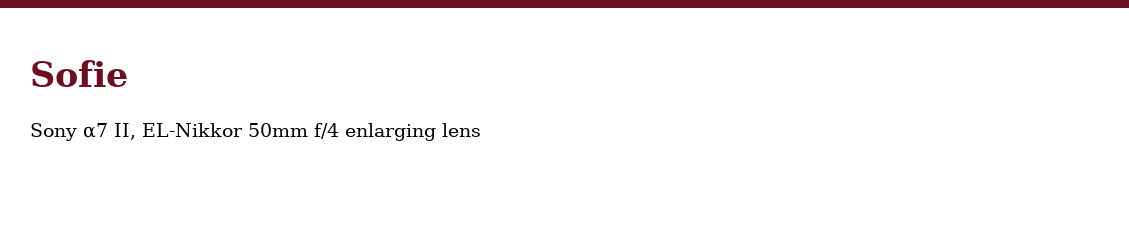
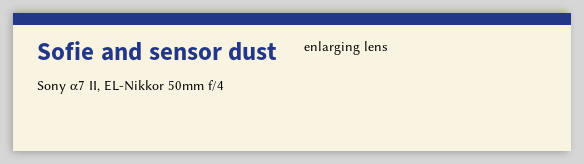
- Sofie
+ Sofie and sensor dust

